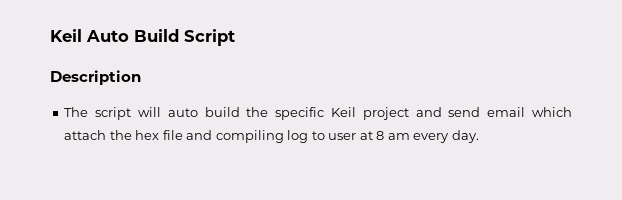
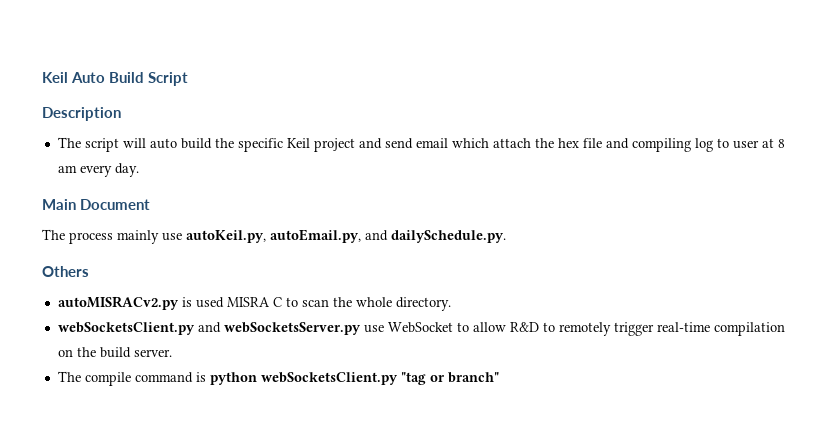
+ Main Document
+ The process mainly use autoKeil.py, autoEmail.py, and dailySchedule.py.
+ Others
+ autoMISRACv2.py is used MISRA C to scan the whole directory.
+ webSocketsClient.py and webSocketsServer.py use WebSocket to allow R&D to remotely trigger real-time compilation on the build server.
+ The compile command is python webSocketsClient.py "tag or branch"

